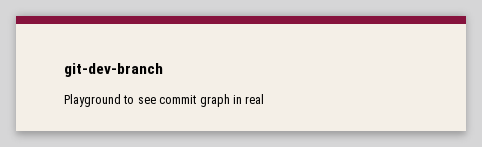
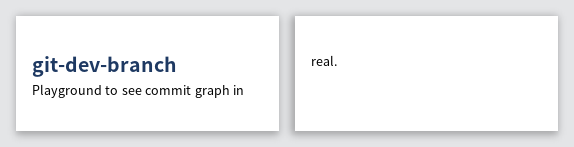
- Playground to see commit graph in real
+ Playground to see commit graph in real.

